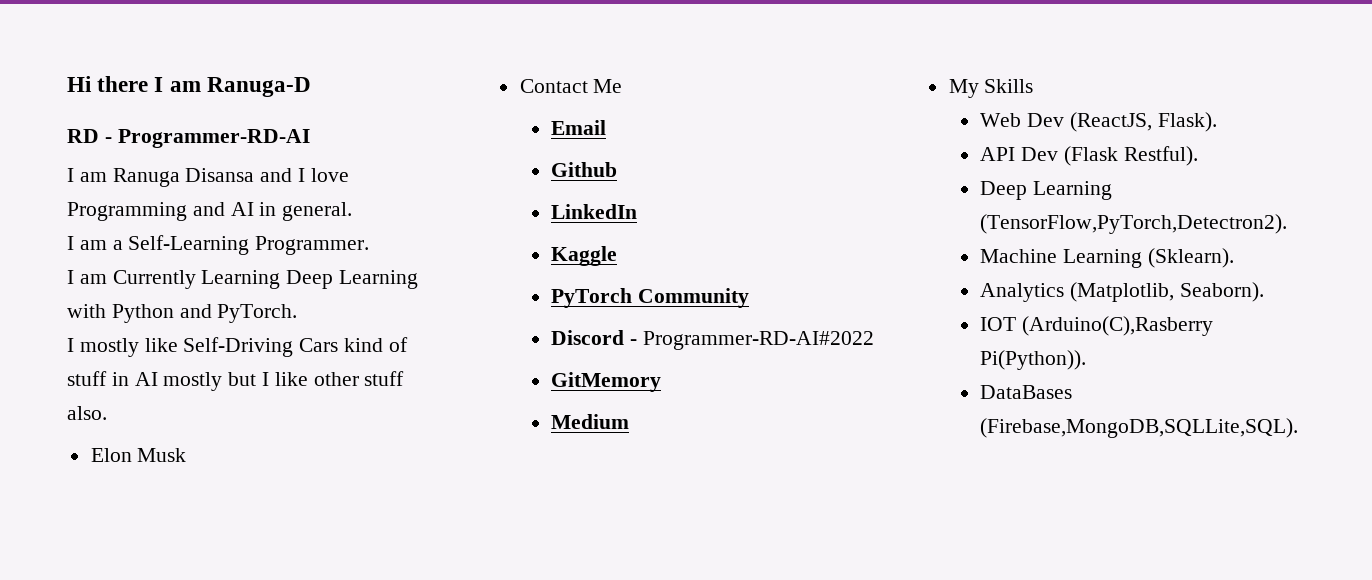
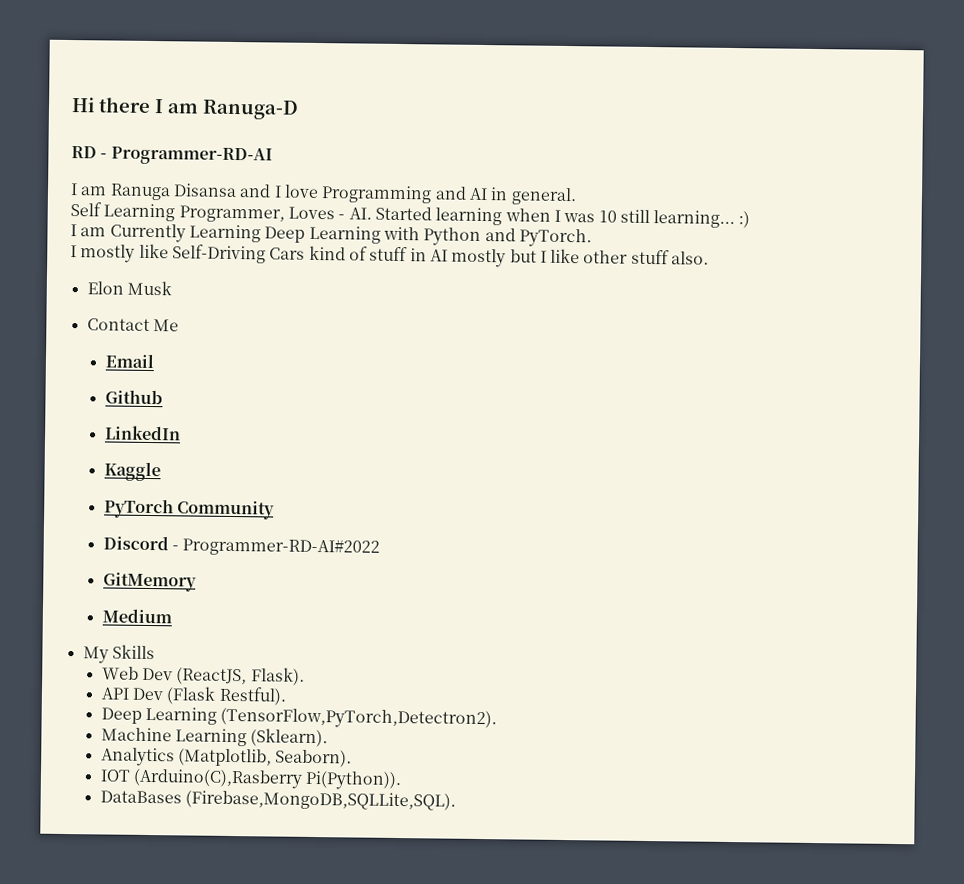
- I am a Self-Learning Programmer.
+ Self Learning Programmer, Loves - AI. Started learning when I was 10 still learning... :)

